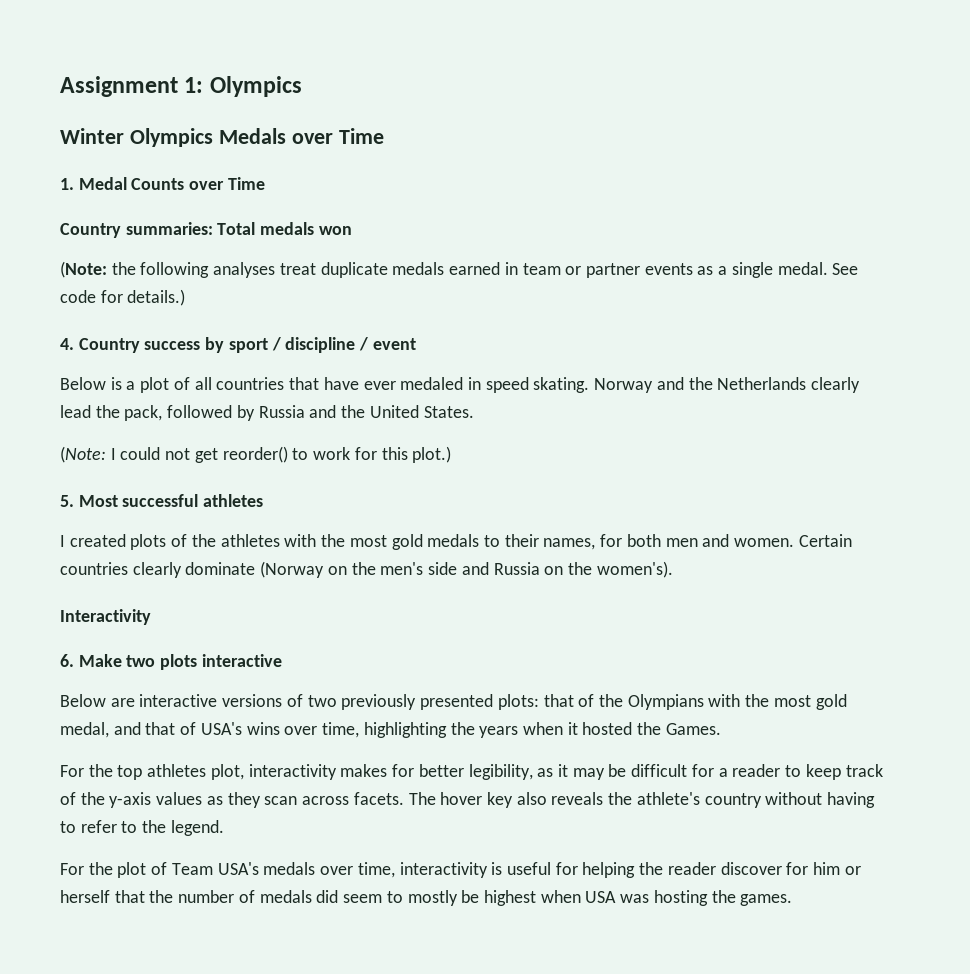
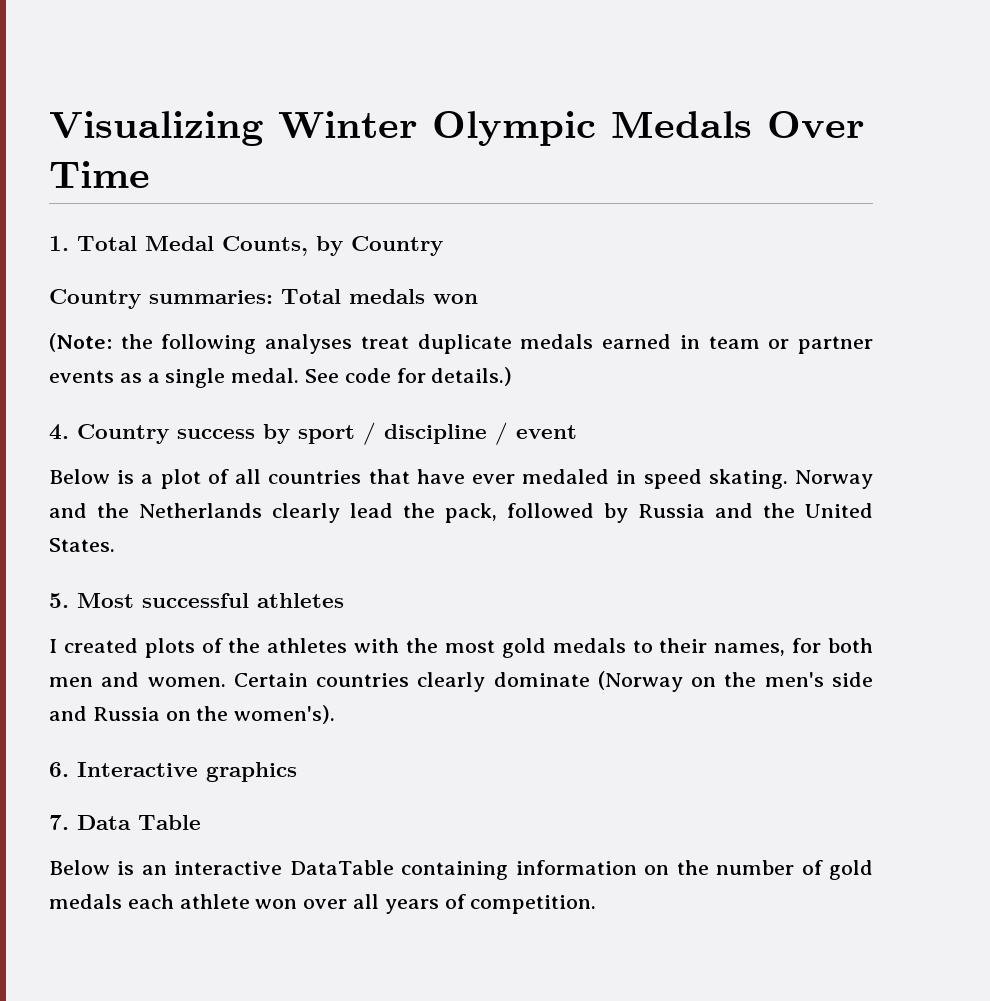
- Assignment 1: Olympics
- Winter Olympics Medals over Time
- 1. Medal Counts over Time
+ Visualizing Winter Olympic Medals Over Time
+ 1. Total Medal Counts, by Country
- (Note: I could not get reorder() to work for this plot.)
- Interactivity
- 6. Make two plots interactive
- Below are interactive versions of two previously presented plots: that of the Olympians with the most gold medal, and that of USA's wins over time, highlighting the years when it hosted the Games.
- For the top athletes plot, interactivity makes for better legibility, as it may be difficult for a reader to keep track of the y-axis values as they scan across facets. The hover key also reveals the athlete's country without having to refer to the legend.
- For the plot of Team USA's medals over time, interactivity is useful for helping the reader discover for him or herself that the number of medals did seem to mostly be highest when USA was hosting the games.
+ 6. Interactive graphics
+ 7. Data Table
+ Below is an interactive DataTable containing information on the number of gold medals each athlete won over all years of competition.

